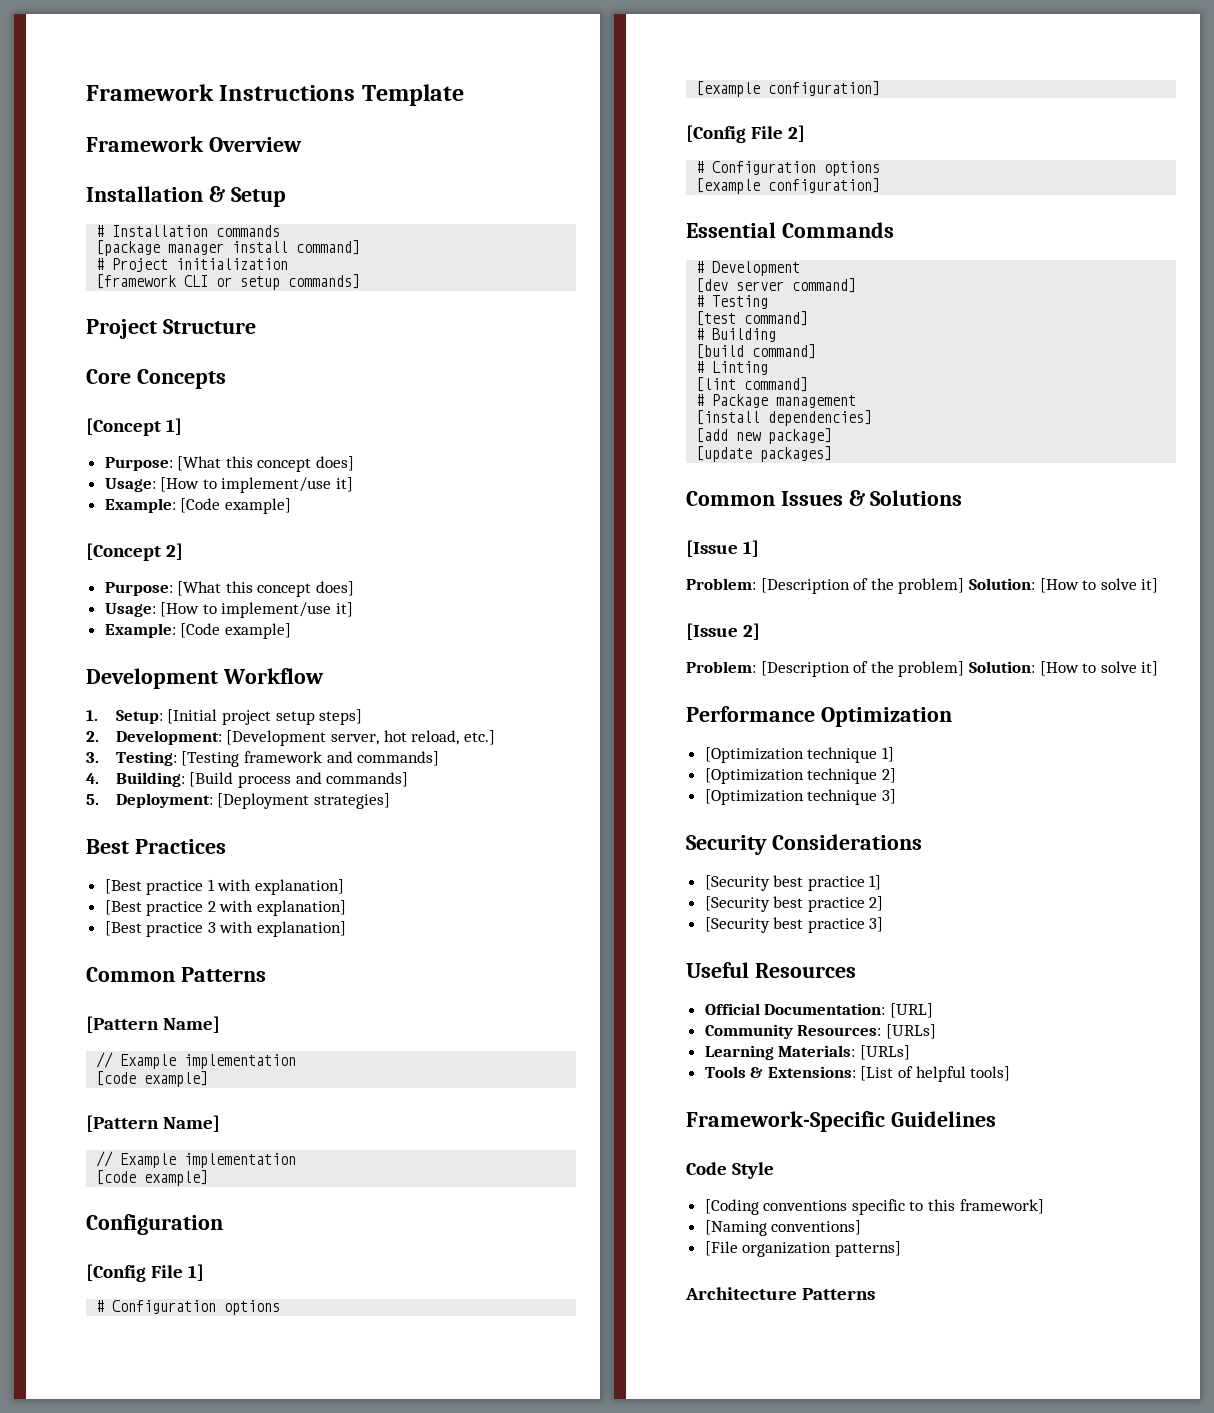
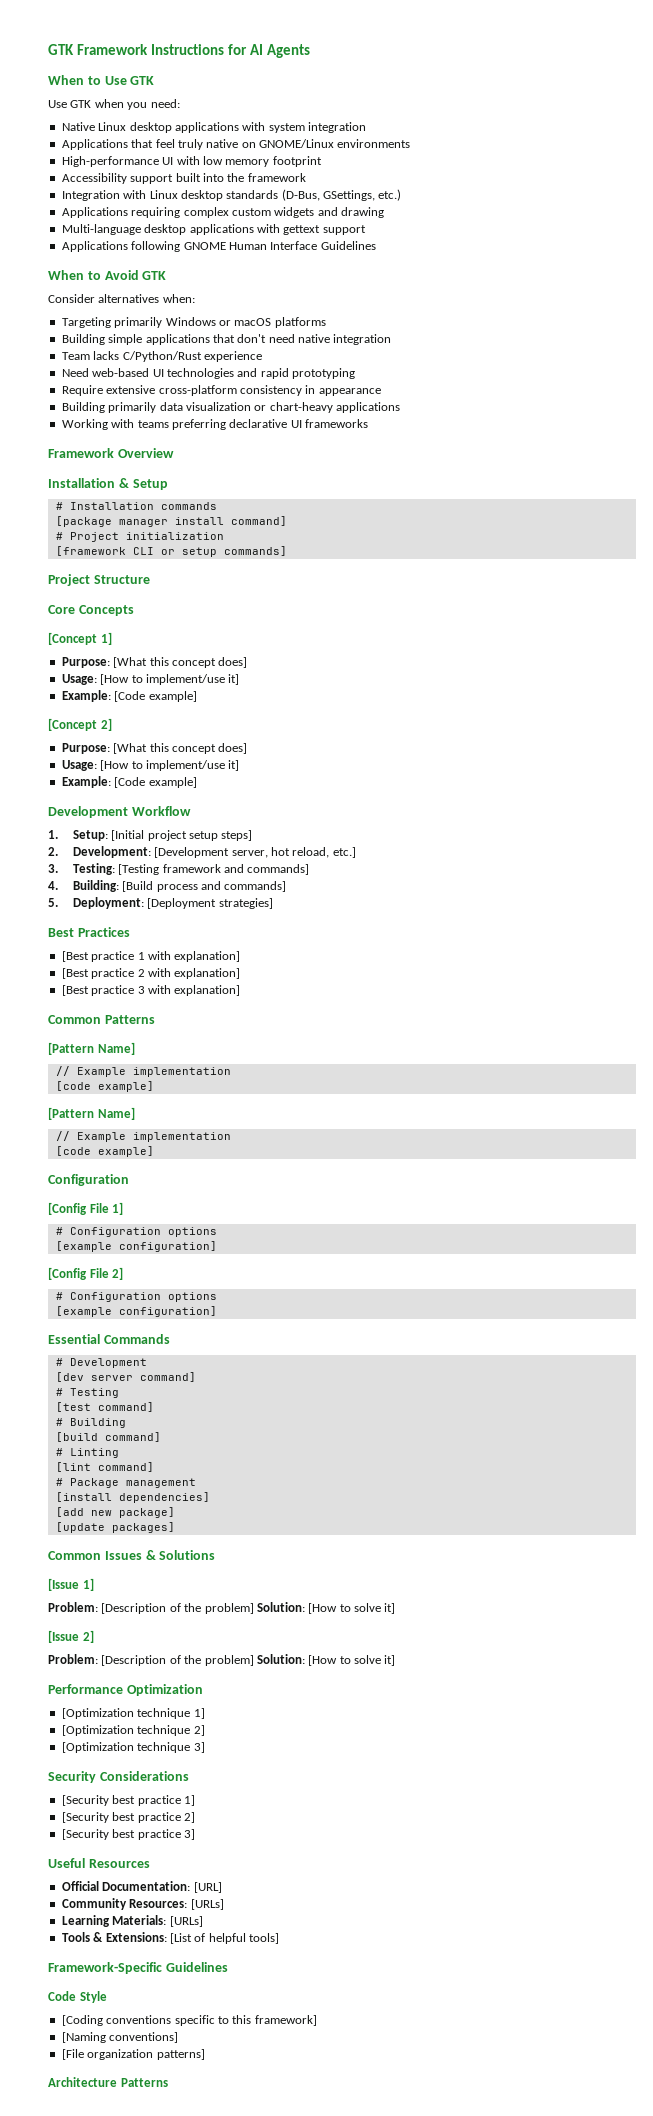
- Framework Instructions Template
+ GTK Framework Instructions for AI Agents
+ When to Use GTK
+ Use GTK when you need:
+ Native Linux desktop applications with system integration
+ Applications that feel truly native on GNOME/Linux environments
+ High-performance UI with low memory footprint
+ Accessibility support built into the framework
+ Integration with Linux desktop standards (D-Bus, GSettings, etc.)
+ Applications requiring complex custom widgets and drawing
+ Multi-language desktop applications with gettext support
+ Applications following GNOME Human Interface Guidelines
+ When to Avoid GTK
+ Consider alternatives when:
+ Targeting primarily Windows or macOS platforms
+ Building simple applications that don't need native integration
+ Team lacks C/Python/Rust experience
+ Need web-based UI technologies and rapid prototyping
+ Require extensive cross-platform consistency in appearance
+ Building primarily data visualization or chart-heavy applications
+ Working with teams preferring declarative UI frameworks

